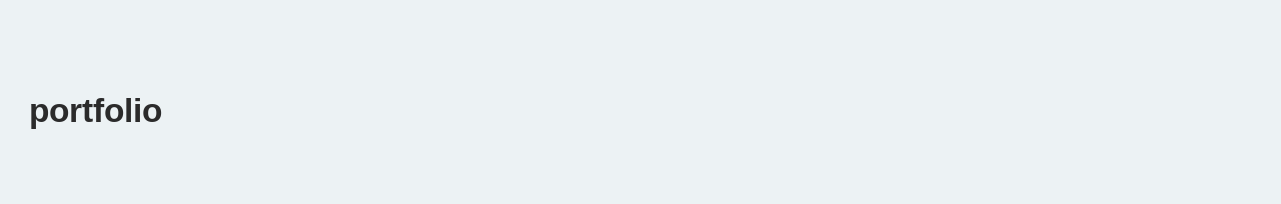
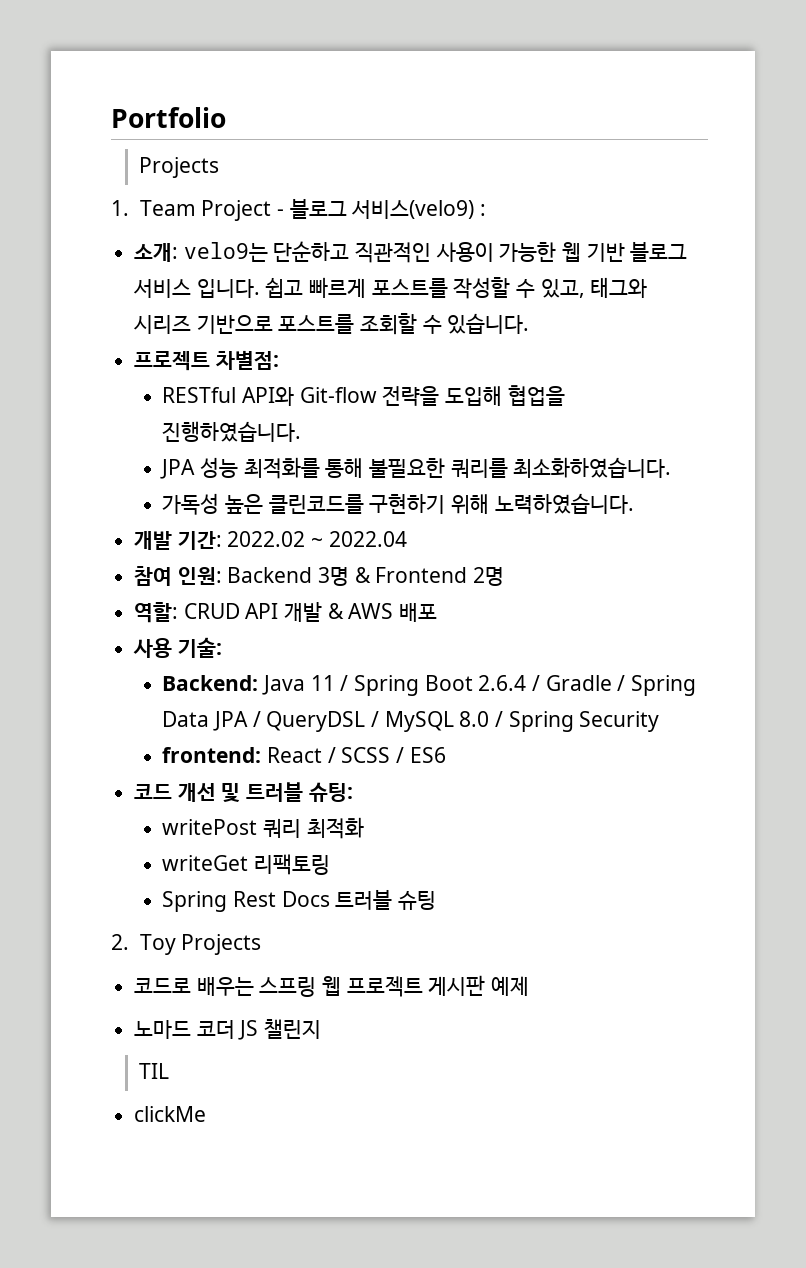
- portfolio
+ Portfolio
+ Projects
+ 1. Team Project - 블로그 서비스(velo9) :
+ 소개: velo9는 단순하고 직관적인 사용이 가능한 웹 기반 블로그 서비스 입니다. 쉽고 빠르게 포스트를 작성할 수 있고, 태그와 시리즈 기반으로 포스트를 조회할 수 있습니다.
+ 프로젝트 차별점:
+ RESTful API와 Git-flow 전략을 도입해 협업을 진행하였습니다.
+ JPA 성능 최적화를 통해 불필요한 쿼리를 최소화하였습니다.
+ 가독성 높은 클린코드를 구현하기 위해 노력하였습니다.
+ 개발 기간: 2022.02 ~ 2022.04
+ 참여 인원: Backend 3명 & Frontend 2명
+ 역할: CRUD API 개발 & AWS 배포
+ 사용 기술:
+ Backend: Java 11 / Spring Boot 2.6.4 / Gradle / Spring Data JPA / QueryDSL / MySQL 8.0 / Spring Security
+ frontend: React / SCSS / ES6
+ 코드 개선 및 트러블 슈팅:
+ writePost 쿼리 최적화
+ writeGet 리팩토링
+ Spring Rest Docs 트러블 슈팅
+ 2. Toy Projects
+ 코드로 배우는 스프링 웹 프로젝트 게시판 예제
+ 노마드 코더 JS 챌린지
+ TIL
+ clickMe

